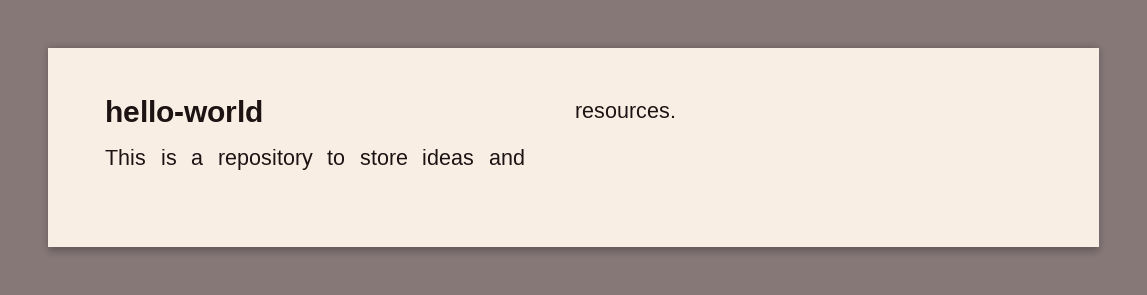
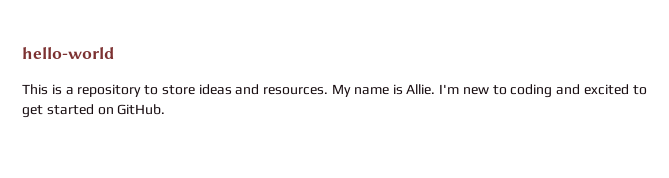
+ My name is Allie. I'm new to coding and excited to get started on GitHub.

